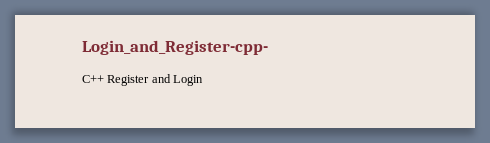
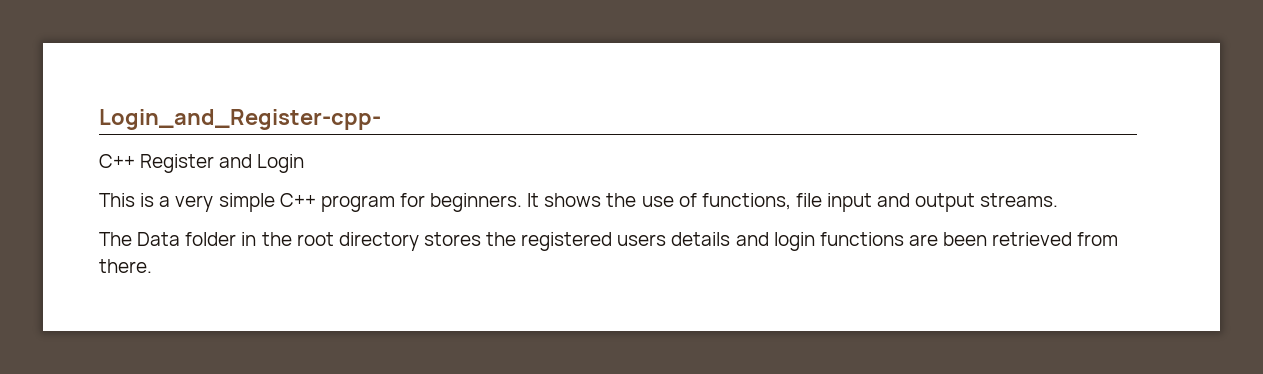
+ This is a very simple C++ program for beginners. It shows the use of functions, file input and output streams.
+ The Data folder in the root directory stores the registered users details and login functions are been retrieved from there.

